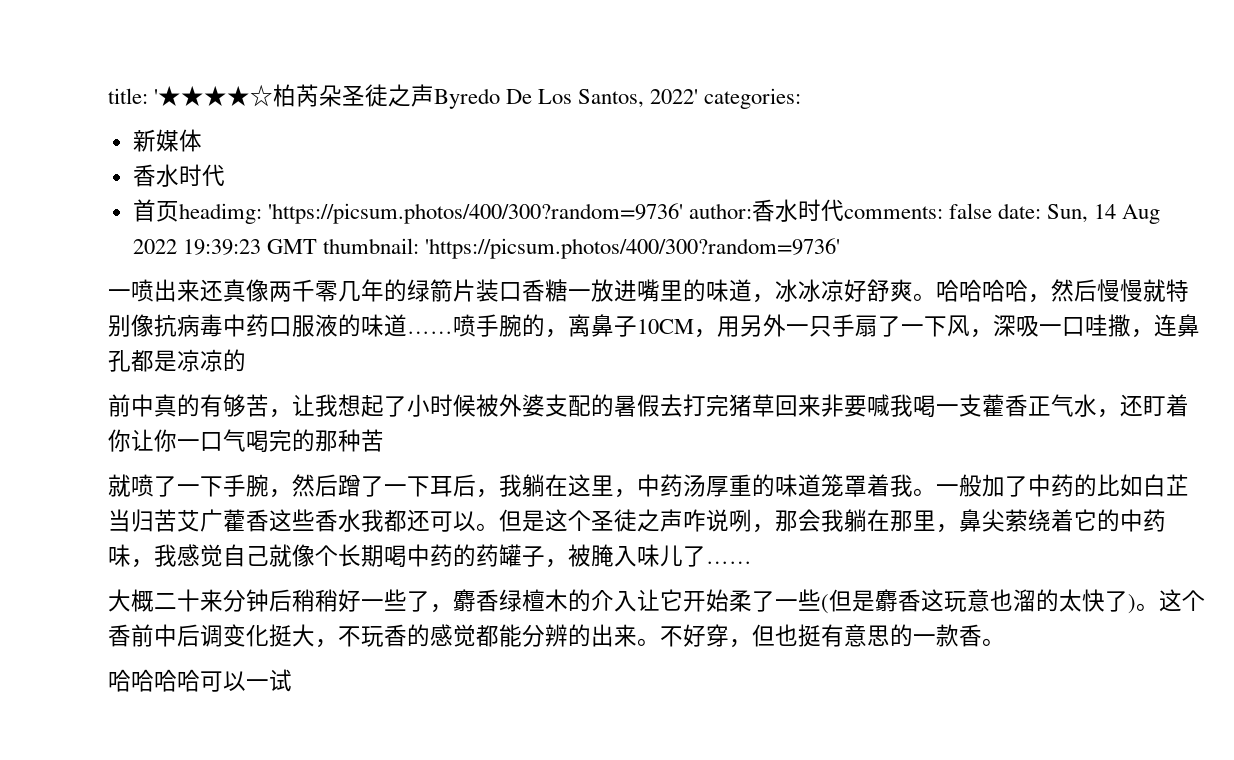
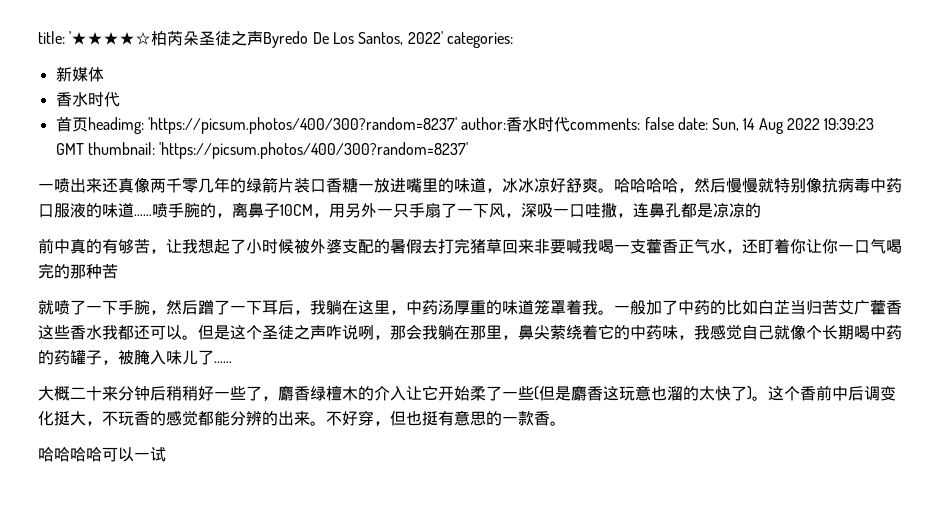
- 首页headimg: 'https://picsum.photos/400/300?random=9736' author:香水时代comments: false date: Sun, 14 Aug 2022 19:39:23 GMT thumbnail: 'https://picsum.photos/400/300?random=9736'
+ 首页headimg: 'https://picsum.photos/400/300?random=8237' author:香水时代comments: false date: Sun, 14 Aug 2022 19:39:23 GMT thumbnail: 'https://picsum.photos/400/300?random=8237'

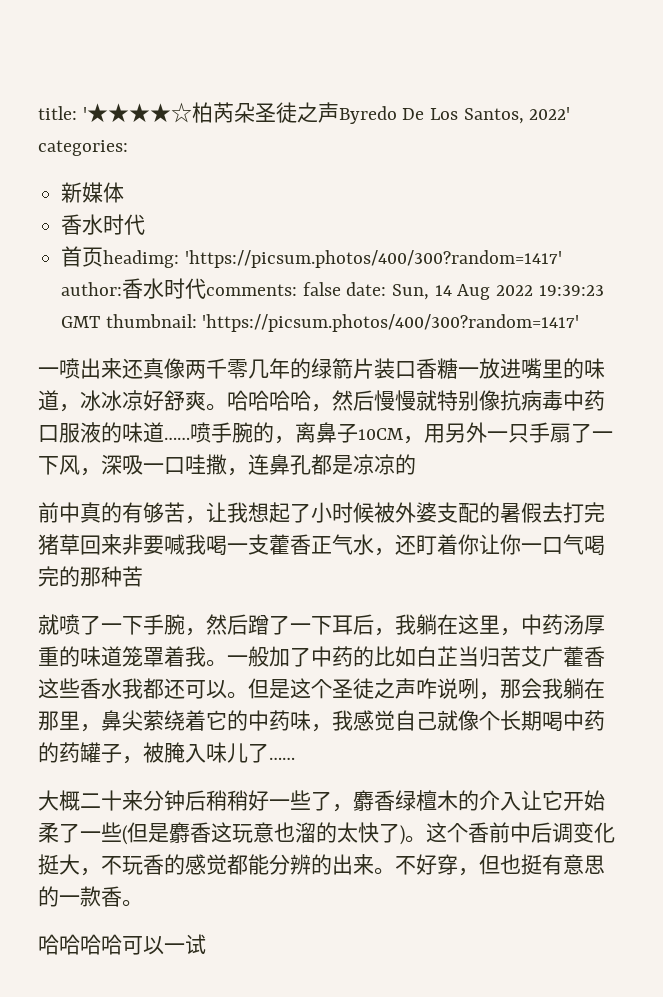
- 首页headimg: 'https://picsum.photos/400/300?random=8237' author:香水时代comments: false date: Sun, 14 Aug 2022 19:39:23 GMT thumbnail: 'https://picsum.photos/400/300?random=8237'
+ 首页headimg: 'https://picsum.photos/400/300?random=1417' author:香水时代comments: false date: Sun, 14 Aug 2022 19:39:23 GMT thumbnail: 'https://picsum.photos/400/300?random=1417'

